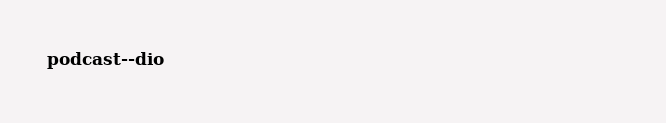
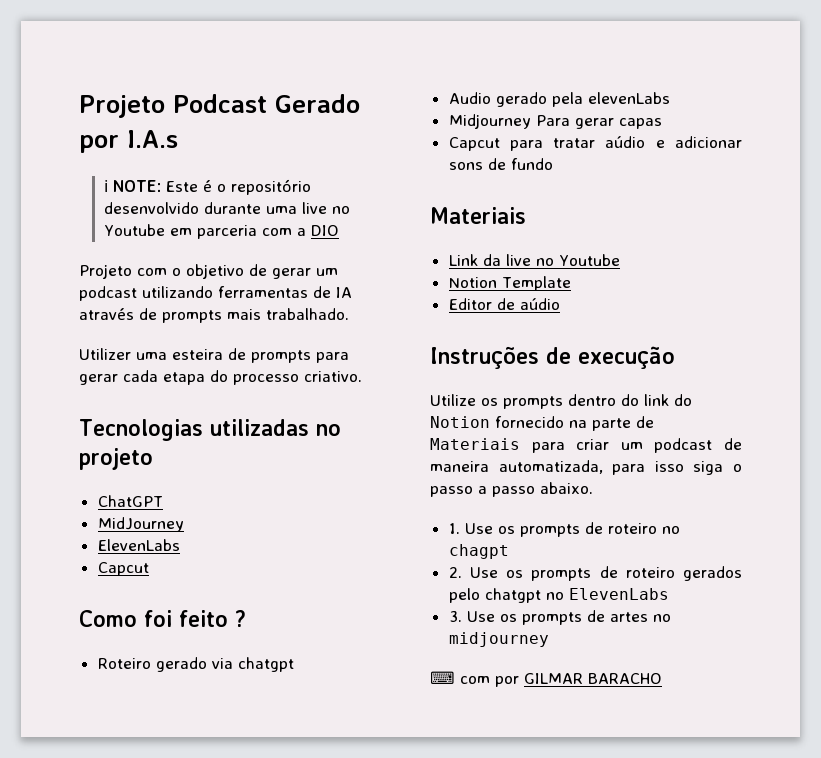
- podcast--dio
+ Projeto Podcast Gerado por I.A.s
+ ℹ NOTE: Este é o repositório desenvolvido durante uma live no Youtube em parceria com a DIO
+ Projeto com o objetivo de gerar um podcast utilizando ferramentas de IA através de prompts mais trabalhado.
+ Utilizer uma esteira de prompts para gerar cada etapa do processo criativo.
+ Tecnologias utilizadas no projeto
+ ChatGPT
+ MidJourney
+ ElevenLabs
+ Capcut
+ Como foi feito ?
+ Roteiro gerado via chatgpt
+ Audio gerado pela elevenLabs
+ Midjourney Para gerar capas
+ Capcut para tratar aúdio e adicionar sons de fundo
+ Materiais
+ Link da live no Youtube
+ Notion Template
+ Editor de aúdio
+ Instruções de execução
+ Utilize os prompts dentro do link do Notion fornecido na parte de Materiais para criar um podcast de maneira automatizada, para isso siga o passo a passo abaixo.
+ 1. Use os prompts de roteiro no chagpt
+ 2. Use os prompts de roteiro gerados pelo chatgpt no ElevenLabs
+ 3. Use os prompts de artes no midjourney
+ ⌨ com por GILMAR BARACHO

